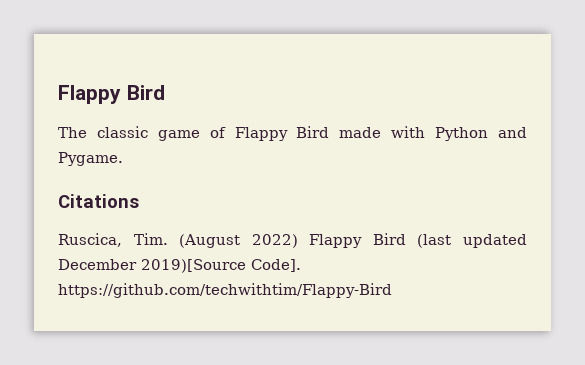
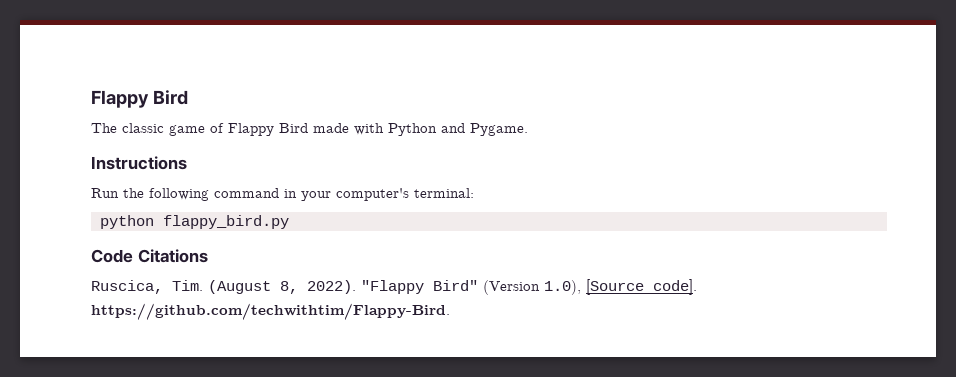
- Citations
- Ruscica, Tim. (August 2022) Flappy Bird (last updated December 2019)[Source Code]. https://github.com/techwithtim/Flappy-Bird
+ Instructions
+ Run the following command in your computer's terminal:
+ python flappy_bird.py
+ Code Citations
+ Ruscica, Tim. (August 8, 2022). "Flappy Bird" (Version 1.0), [Source code].
+ https://github.com/techwithtim/Flappy-Bird.

